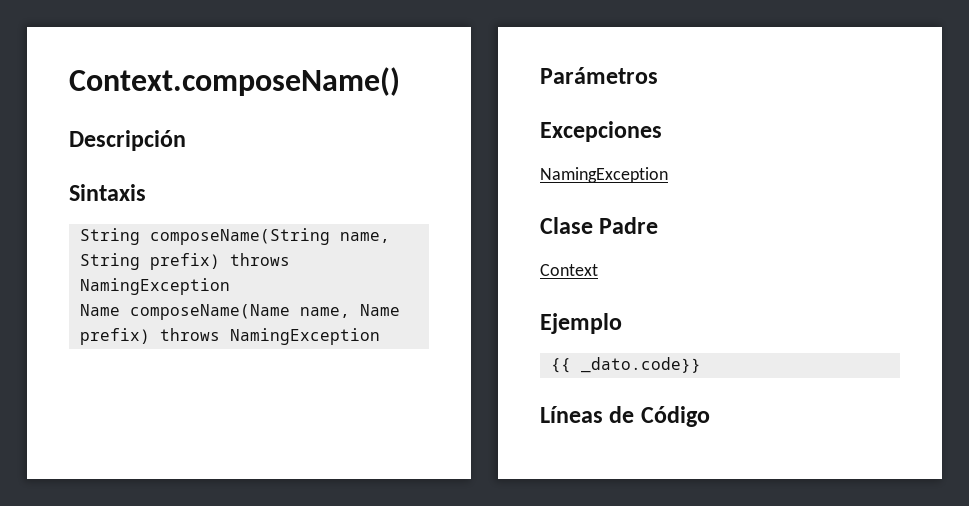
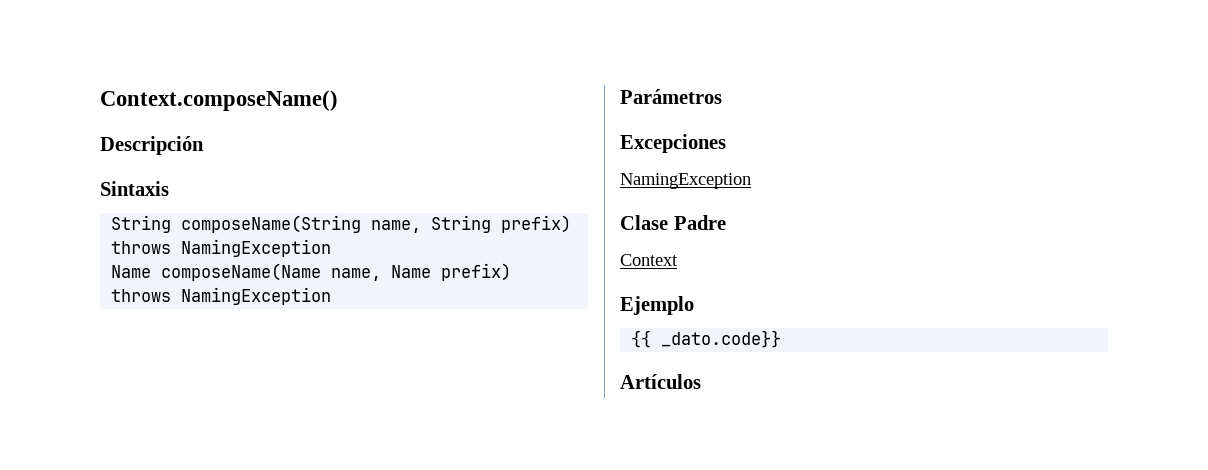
- Líneas de Código
+ Artículos

